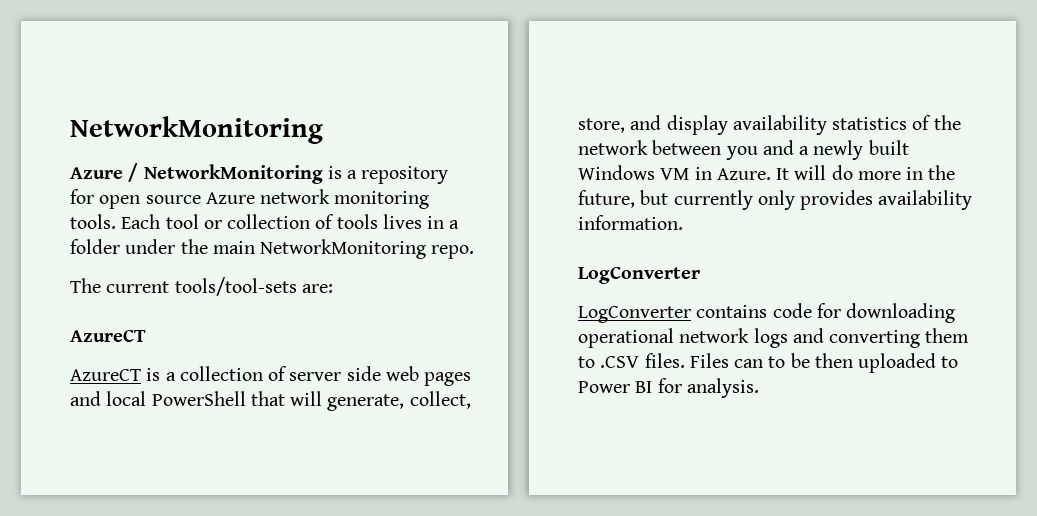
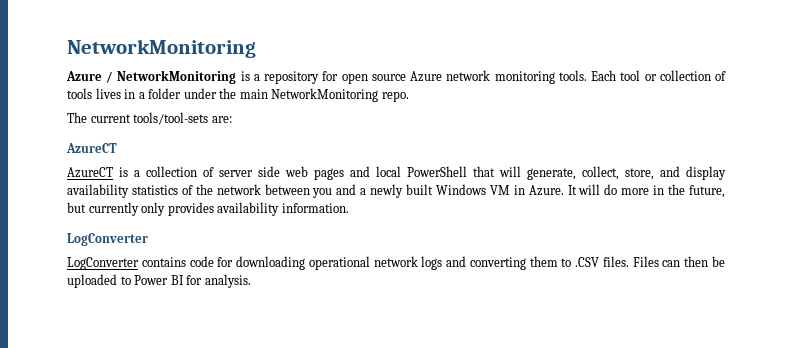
- Files can to be then uploaded to Power BI for analysis.
+ Files can then be uploaded to Power BI for analysis.

